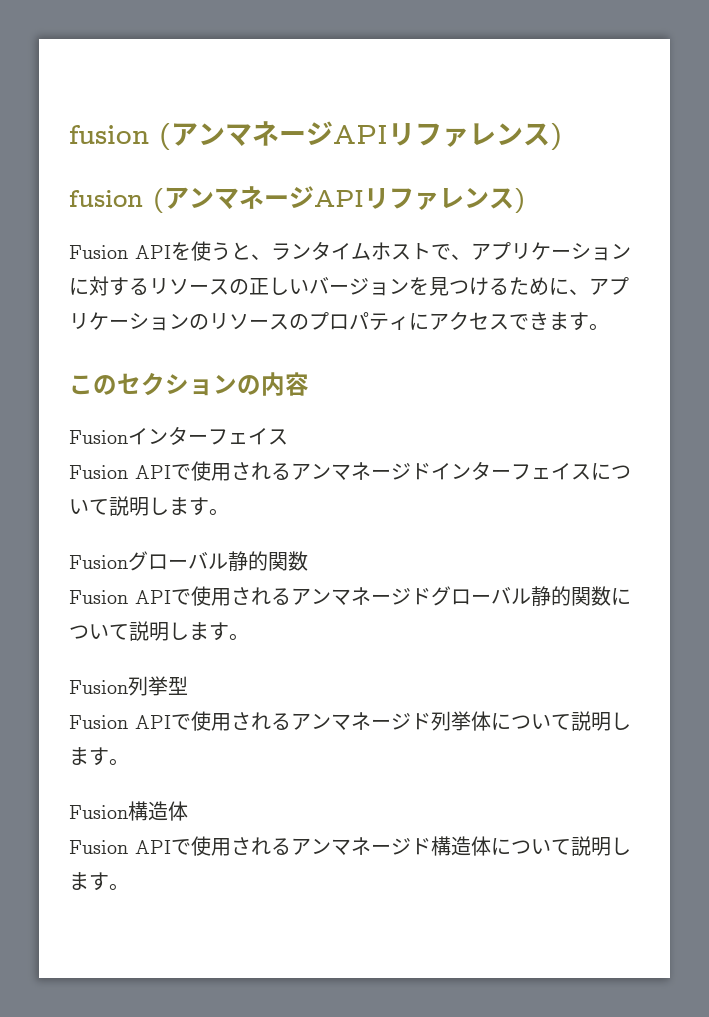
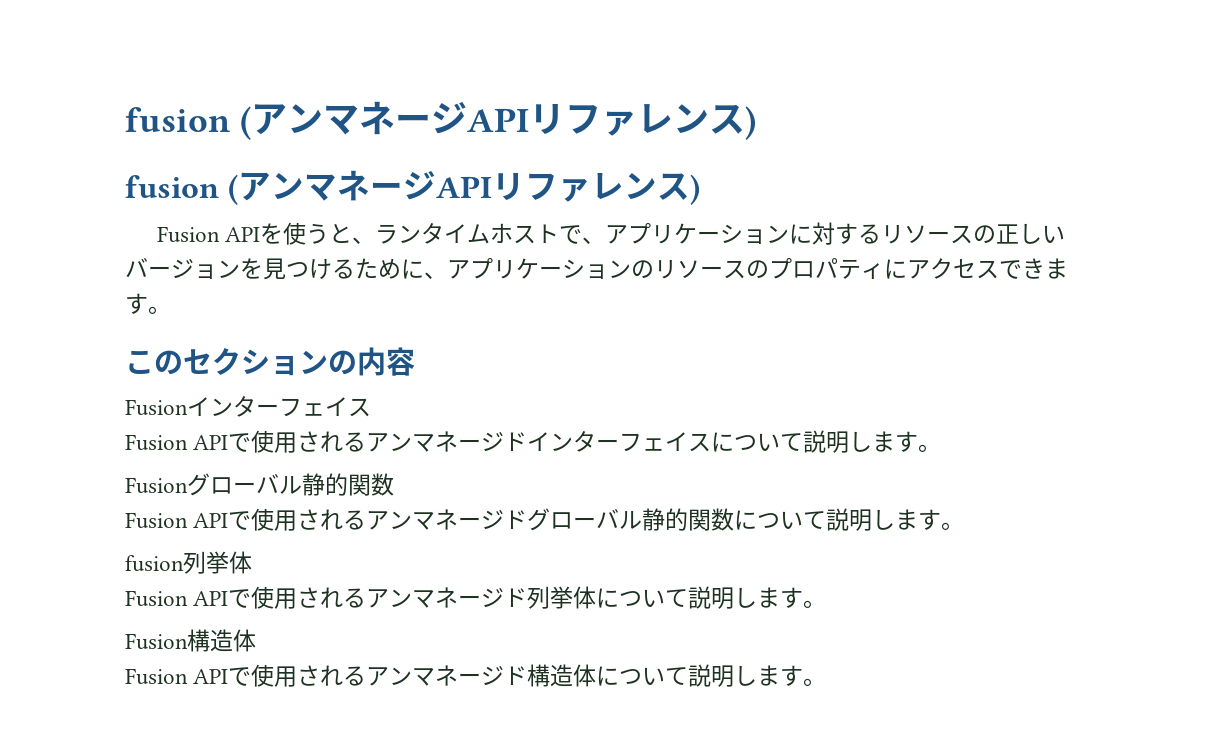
- Fusion列挙型
+ fusion列挙体

